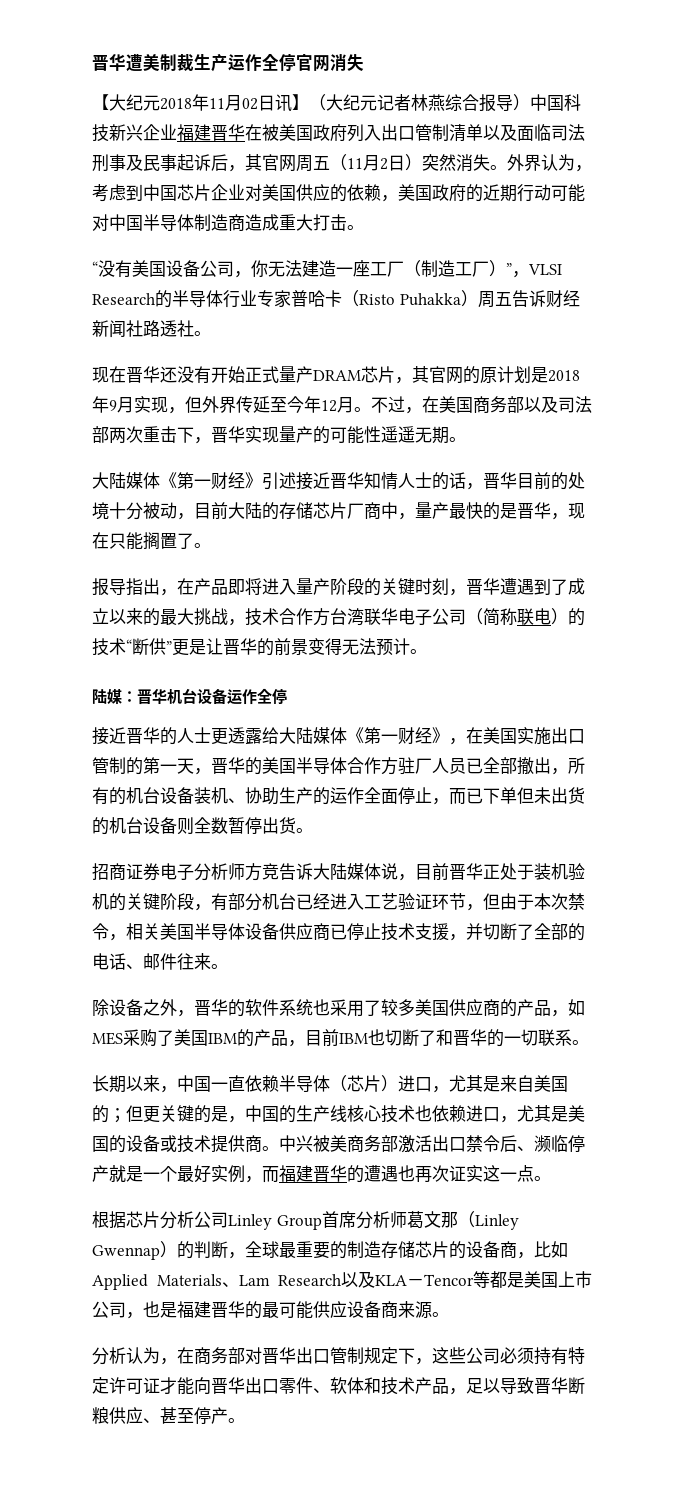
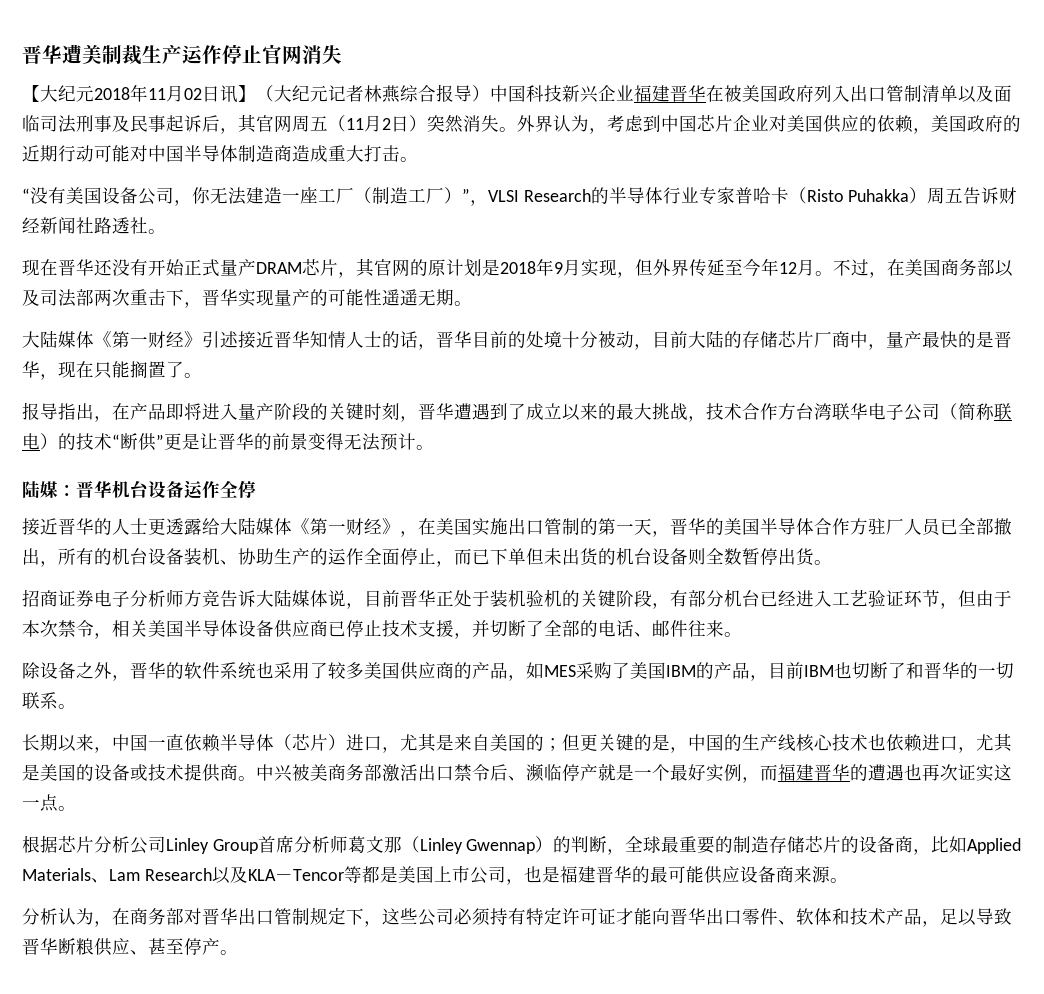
- 晋华遭美制裁生产运作全停官网消失
+ 晋华遭美制裁生产运作停止官网消失

